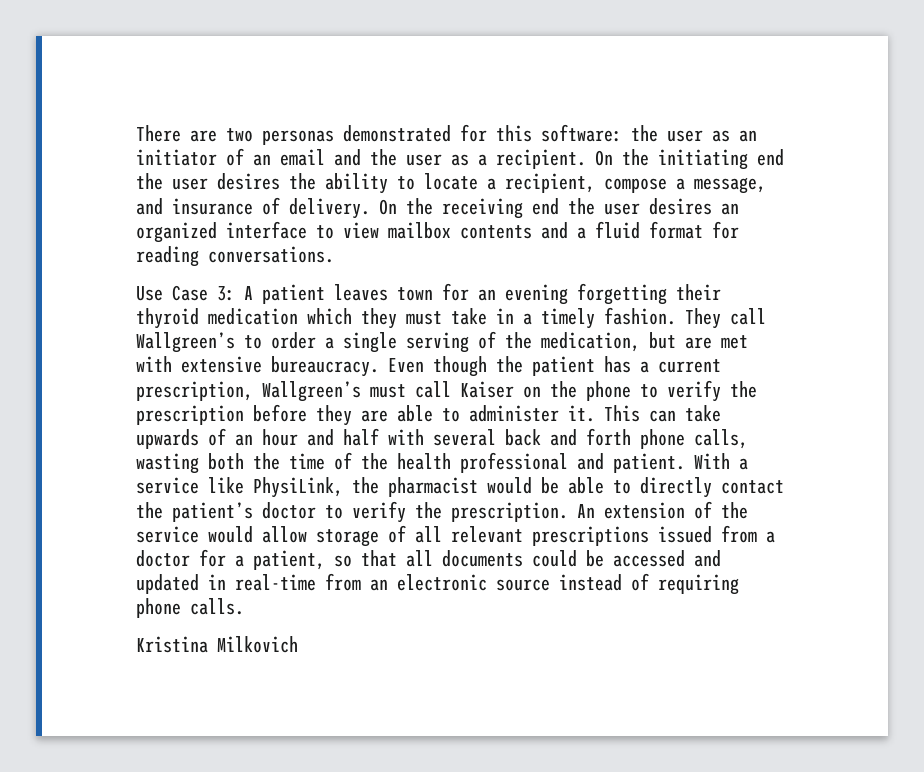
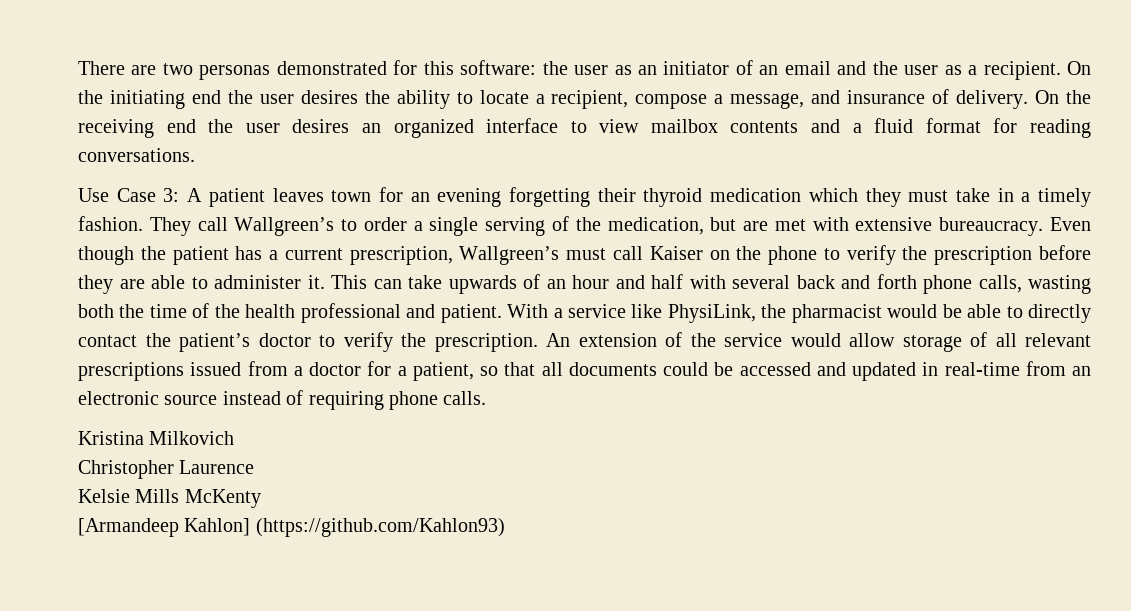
+ Christopher Laurence
+ Kelsie Mills McKenty
+ [Armandeep Kahlon] (https://github.com/Kahlon93)

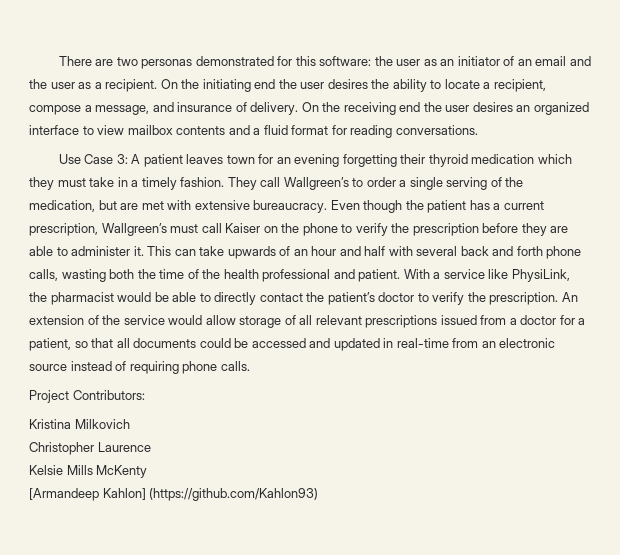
+ Project Contributors:

